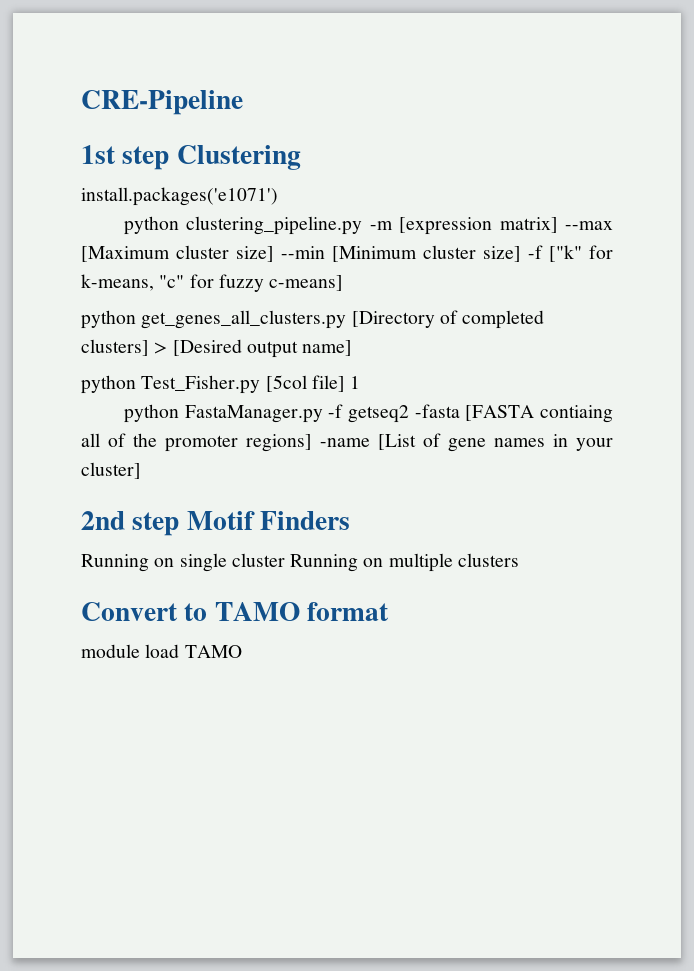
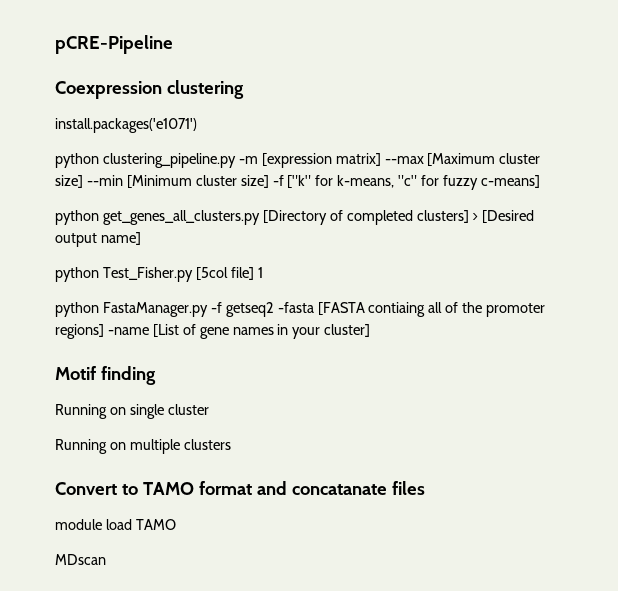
- CRE-Pipeline
- 1st step Clustering
+ pCRE-Pipeline
+ Coexpression clustering
- 2nd step Motif Finders
+ Motif finding
- Running on single cluster Running on multiple clusters
+ Running on single cluster
+ Running on multiple clusters
- Convert to TAMO format
+ Convert to TAMO format and concatanate files
+ MDscan

